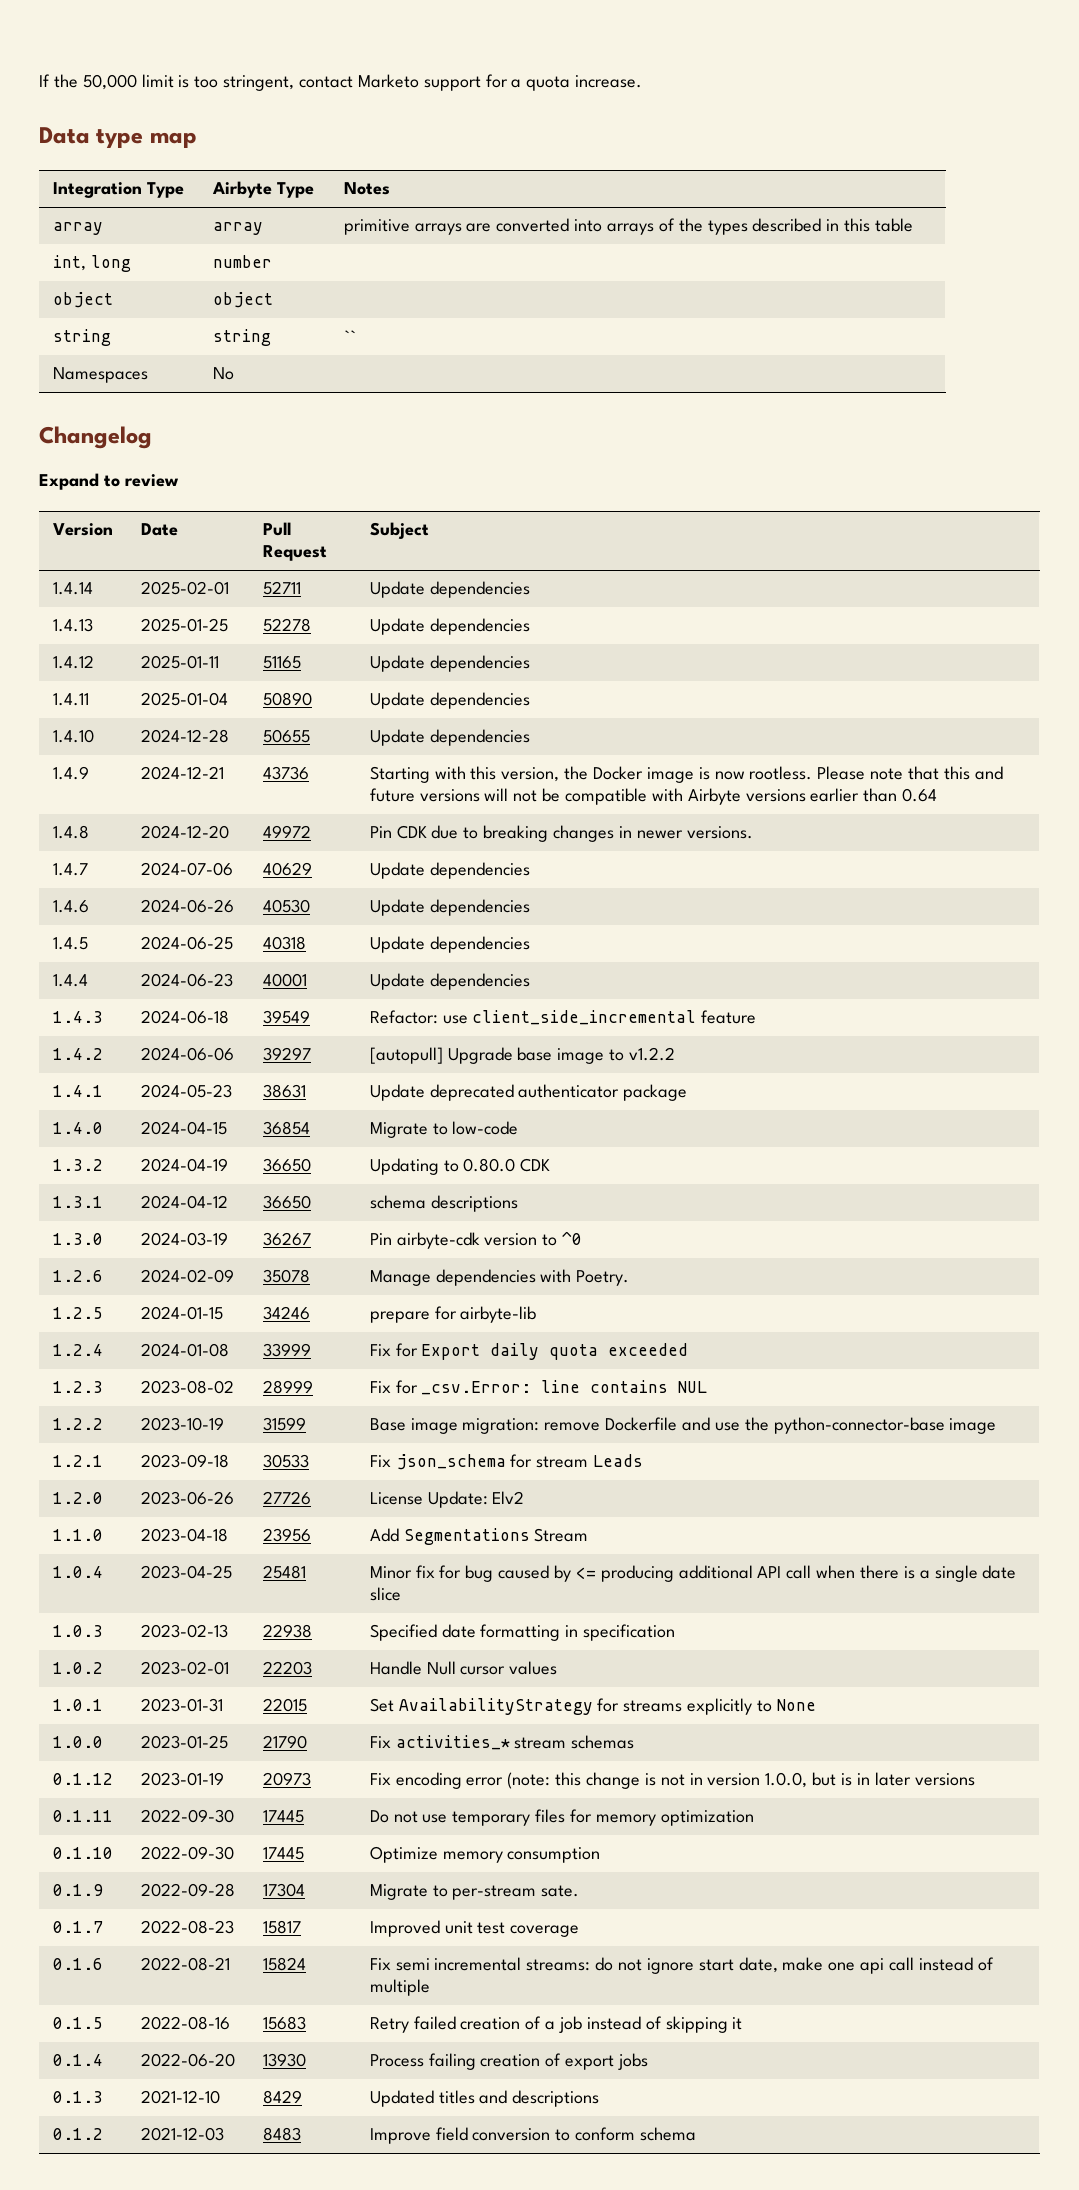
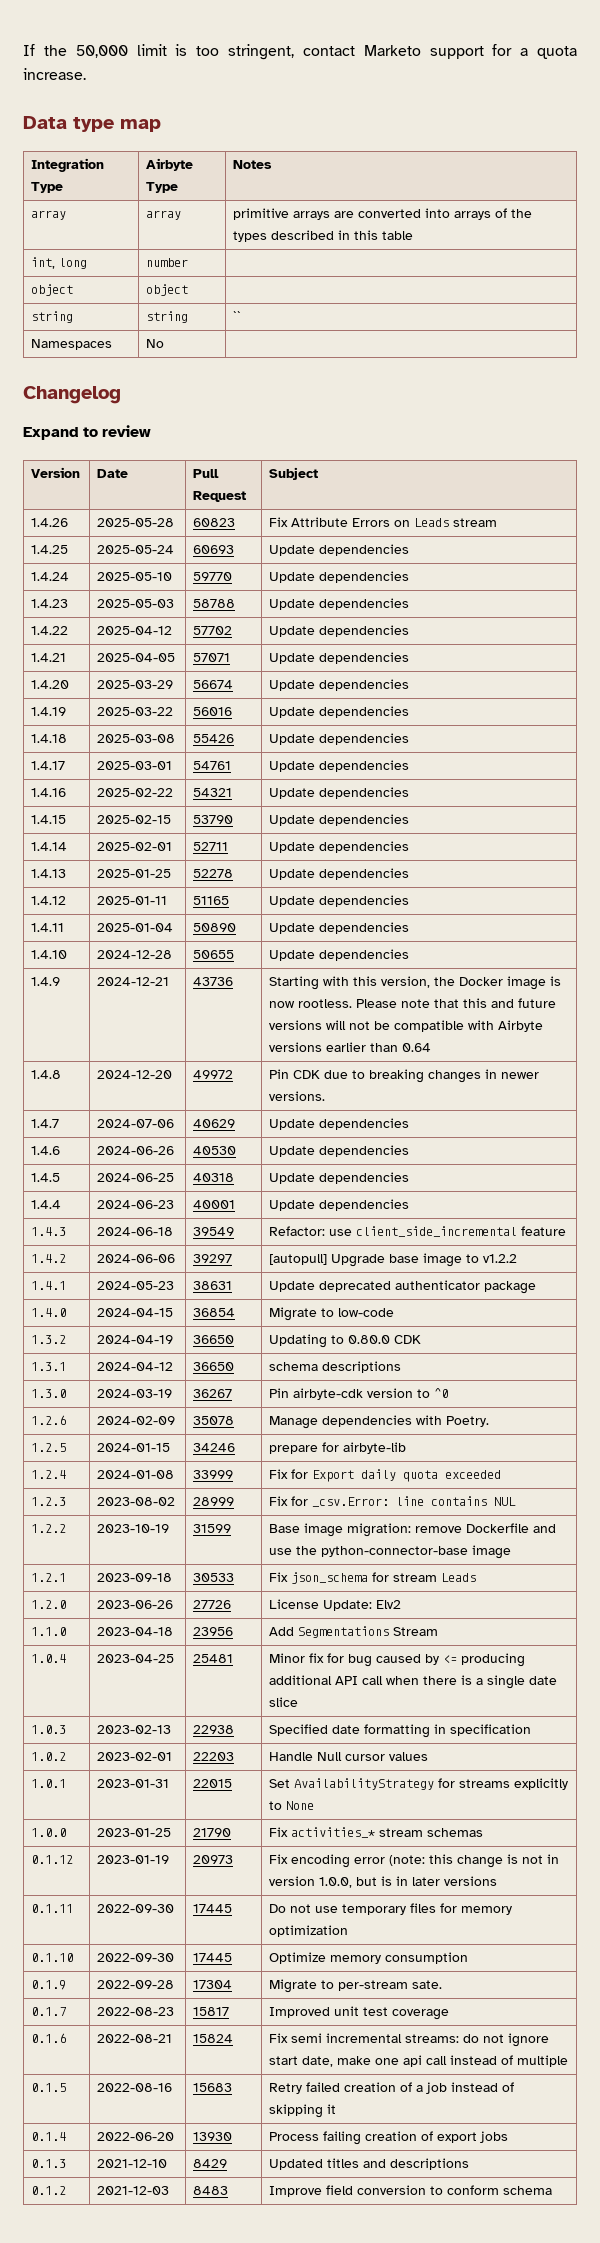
+ 1.4.26 | 2025-05-28 | 60823 | Fix Attribute Errors on Leads stream
+ 1.4.25 | 2025-05-24 | 60693 | Update dependencies
+ 1.4.24 | 2025-05-10 | 59770 | Update dependencies
+ 1.4.23 | 2025-05-03 | 58788 | Update dependencies
+ 1.4.22 | 2025-04-12 | 57702 | Update dependencies
+ 1.4.21 | 2025-04-05 | 57071 | Update dependencies
+ 1.4.20 | 2025-03-29 | 56674 | Update dependencies
+ 1.4.19 | 2025-03-22 | 56016 | Update dependencies
+ 1.4.18 | 2025-03-08 | 55426 | Update dependencies
+ 1.4.17 | 2025-03-01 | 54761 | Update dependencies
+ 1.4.16 | 2025-02-22 | 54321 | Update dependencies
+ 1.4.15 | 2025-02-15 | 53790 | Update dependencies

